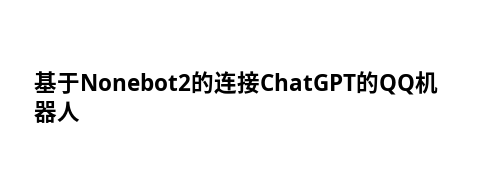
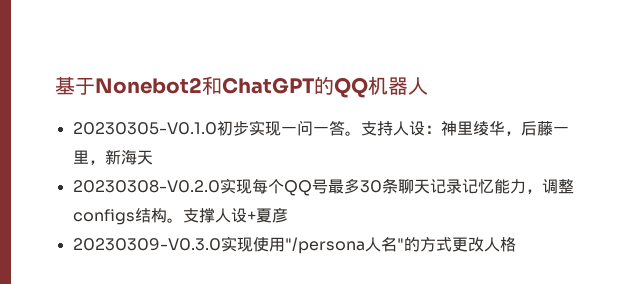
- 基于Nonebot2的连接ChatGPT的QQ机器人
+ 基于Nonebot2和ChatGPT的QQ机器人
+ 20230305-V0.1.0初步实现一问一答。支持人设：神里绫华，后藤一里，新海天
+ 20230308-V0.2.0实现每个QQ号最多30条聊天记录记忆能力，调整configs结构。支撑人设+夏彦
+ 20230309-V0.3.0实现使用"/persona人名"的方式更改人格

